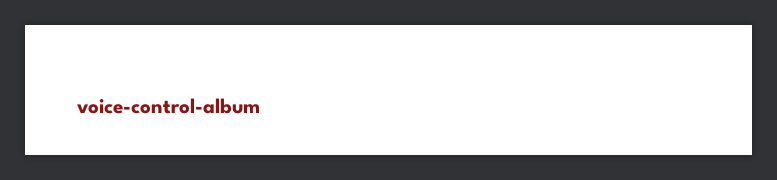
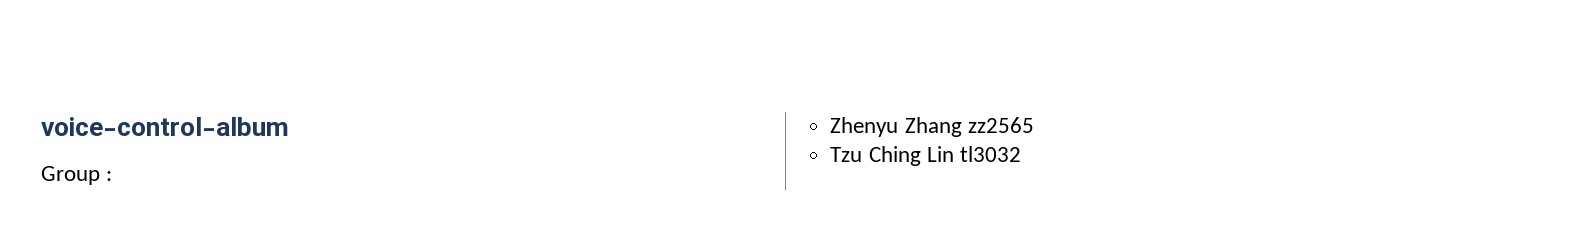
+ Group :
+ Zhenyu Zhang zz2565
+ Tzu Ching Lin tl3032

